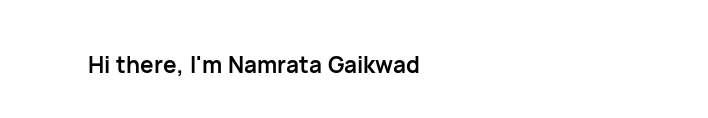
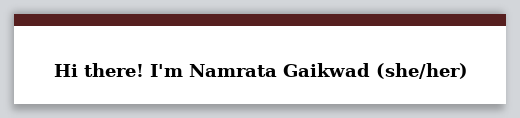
- Hi there, I'm Namrata Gaikwad
+ Hi there! I'm Namrata Gaikwad (she/her)

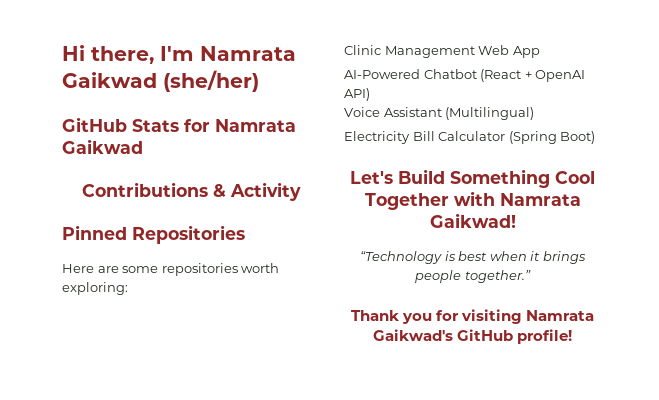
- Hi there! I'm Namrata Gaikwad (she/her)
+ Hi there, I'm Namrata Gaikwad (she/her)
+ GitHub Stats for Namrata Gaikwad
+ Contributions & Activity
+ Pinned Repositories
+ Here are some repositories worth exploring:
+ Clinic Management Web App
+ AI-Powered Chatbot (React + OpenAI API)
+ Voice Assistant (Multilingual)
+ Electricity Bill Calculator (Spring Boot)
+ Let's Build Something Cool Together with Namrata Gaikwad!
+ “Technology is best when it brings people together.”
+ Thank you for visiting Namrata Gaikwad's GitHub profile!

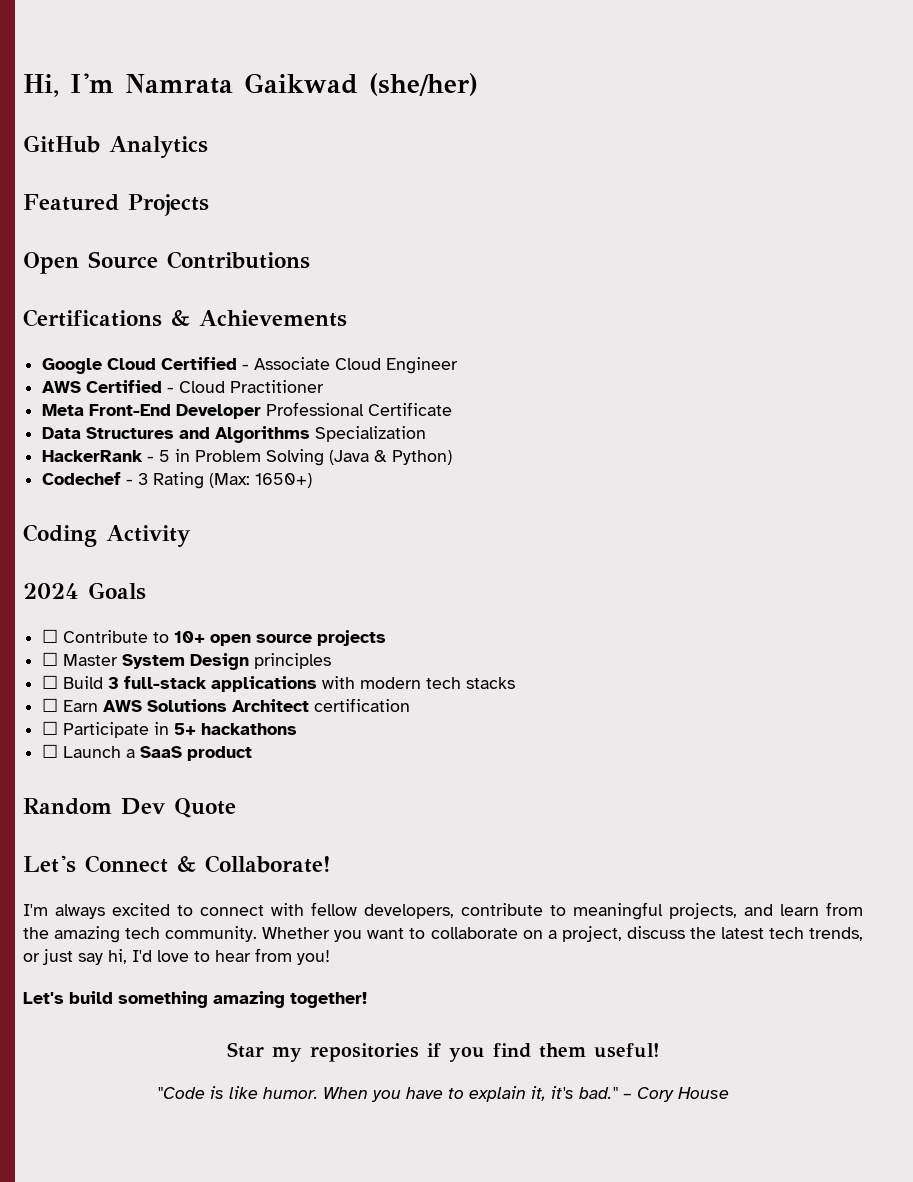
- Hi there, I'm Namrata Gaikwad (she/her)
+ Hi, I'm Namrata Gaikwad (she/her)
- GitHub Stats for Namrata Gaikwad
- Contributions & Activity
- Pinned Repositories
- Here are some repositories worth exploring:
- Clinic Management Web App
- AI-Powered Chatbot (React + OpenAI API)
- Voice Assistant (Multilingual)
- Electricity Bill Calculator (Spring Boot)
- Let's Build Something Cool Together with Namrata Gaikwad!
- “Technology is best when it brings people together.”
- Thank you for visiting Namrata Gaikwad's GitHub profile!
+ GitHub Analytics
+ Featured Projects
+ Open Source Contributions
+ Certifications & Achievements
+ Google Cloud Certified - Associate Cloud Engineer
+ AWS Certified - Cloud Practitioner
+ Meta Front-End Developer Professional Certificate
+ Data Structures and Algorithms Specialization
+ HackerRank - 5 in Problem Solving (Java & Python)
+ Codechef - 3 Rating (Max: 1650+)
+ Coding Activity
+ 2024 Goals
+ ☐ Contribute to 10+ open source projects
+ ☐ Master System Design principles
+ ☐ Build 3 full-stack applications with modern tech stacks
+ ☐ Earn AWS Solutions Architect certification
+ ☐ Participate in 5+ hackathons
+ ☐ Launch a SaaS product
+ Random Dev Quote
+ Let's Connect & Collaborate!
+ I'm always excited to connect with fellow developers, contribute to meaningful projects, and learn from the amazing tech community. Whether you want to collaborate on a project, discuss the latest tech trends, or just say hi, I'd love to hear from you!
+ Let's build something amazing together!
+ Star my repositories if you find them useful!
+ "Code is like humor. When you have to explain it, it's bad." – Cory House

